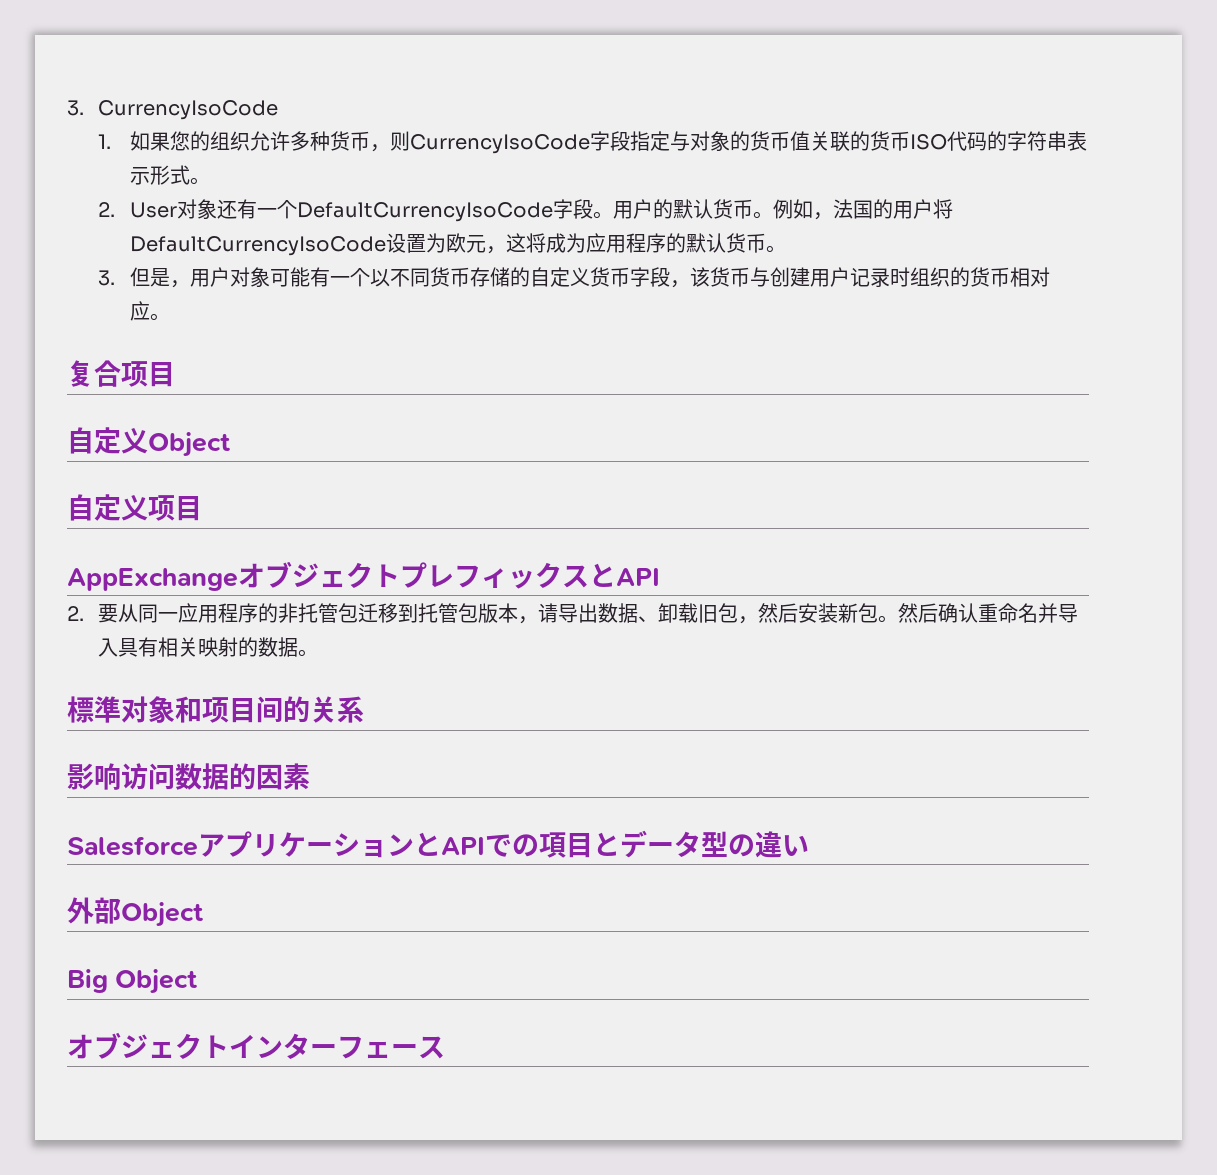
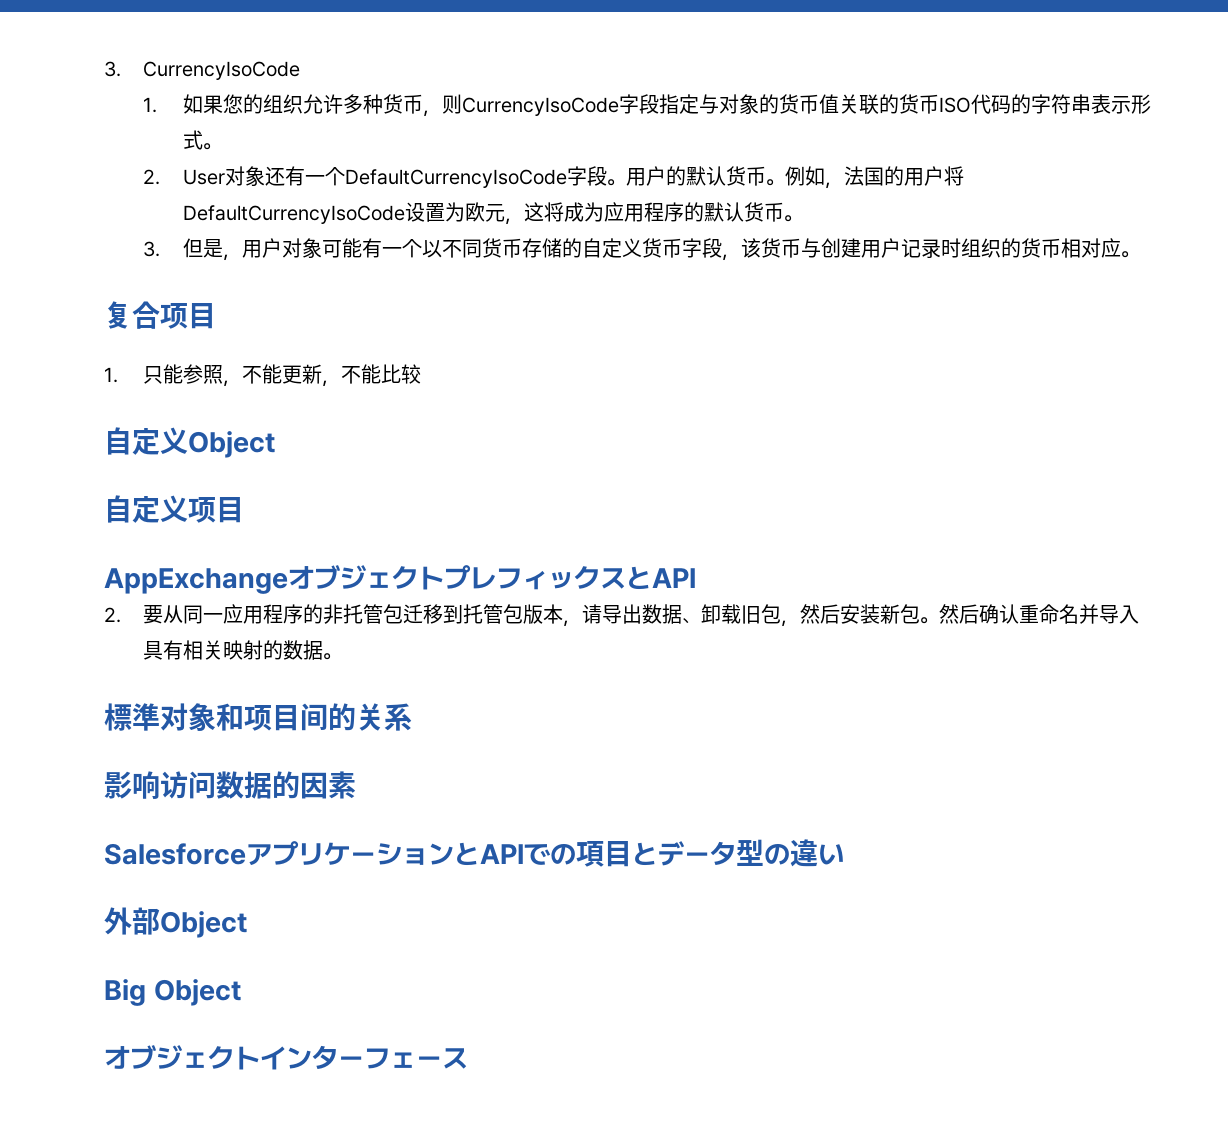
+ 1.只能参照，不能更新，不能比较

